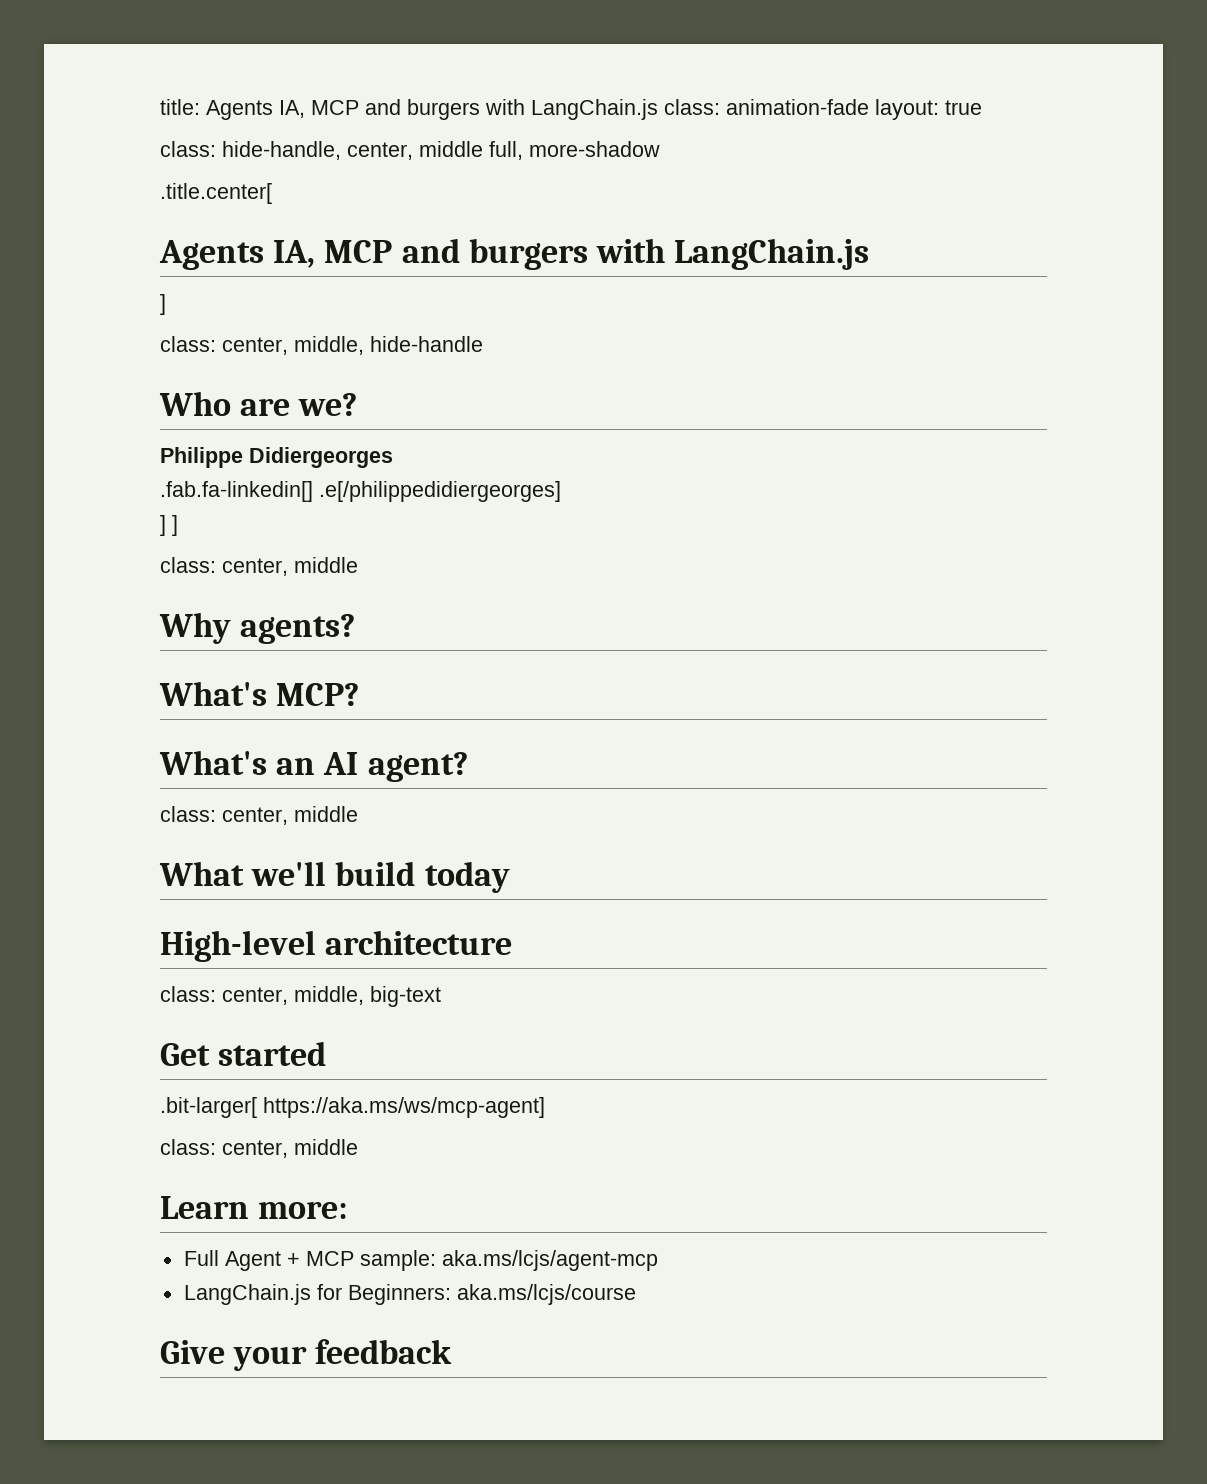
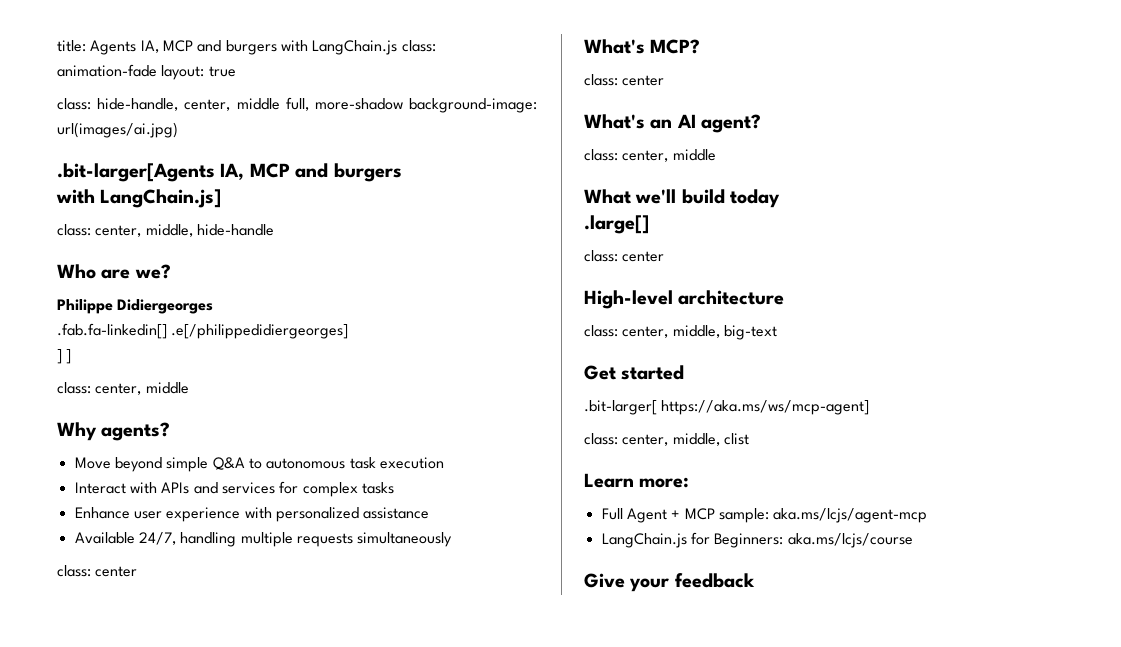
- class: hide-handle, center, middle full, more-shadow
- .title.center[
- Agents IA, MCP and burgers with LangChain.js
- ]
+ class: hide-handle, center, middle full, more-shadow background-image: url(images/ai.jpg)
+ .bit-larger[Agents IA, MCP and burgers
+ with LangChain.js]
+ Move beyond simple Q&A to autonomous task execution
+ Interact with APIs and services for complex tasks
+ Enhance user experience with personalized assistance
+ Available 24/7, handling multiple requests simultaneously
+ class: center
  What's MCP?
+ class: center
+ .large[]
+ class: center
  .bit-larger[ https://aka.ms/ws/mcp-agent]
- class: center, middle
+ class: center, middle, clist

